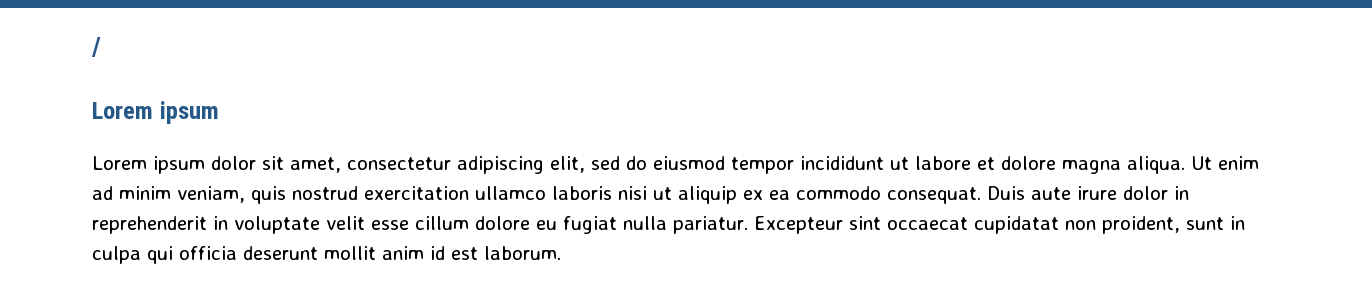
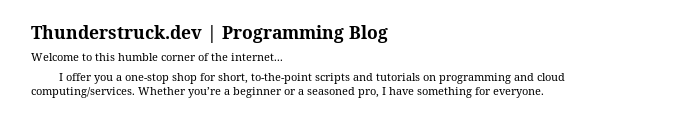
- /
- Lorem ipsum
- Lorem ipsum dolor sit amet, consectetur adipiscing elit, sed do eiusmod tempor incididunt ut labore et dolore magna aliqua. Ut enim ad minim veniam, quis nostrud exercitation ullamco laboris nisi ut aliquip ex ea commodo consequat. Duis aute irure dolor in reprehenderit in voluptate velit esse cillum dolore eu fugiat nulla pariatur. Excepteur sint occaecat cupidatat non proident, sunt in culpa qui officia deserunt mollit anim id est laborum.
+ Thunderstruck.dev | Programming Blog
+ Welcome to this humble corner of the internet...
+ I offer you a one-stop shop for short, to-the-point scripts and tutorials on programming and cloud computing/services. Whether you’re a beginner or a seasoned pro, I have something for everyone.

